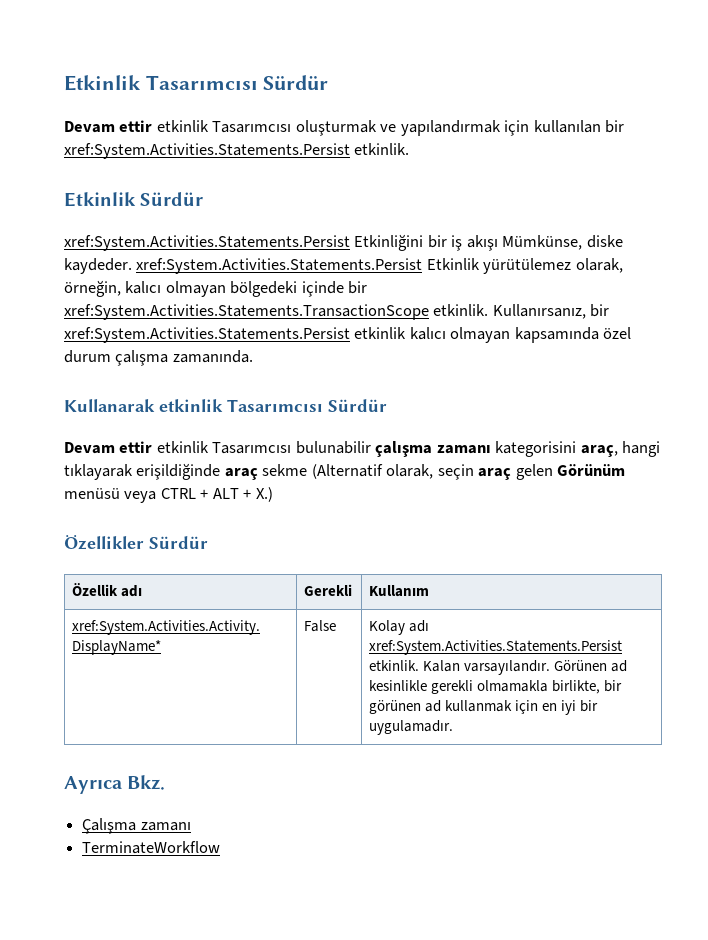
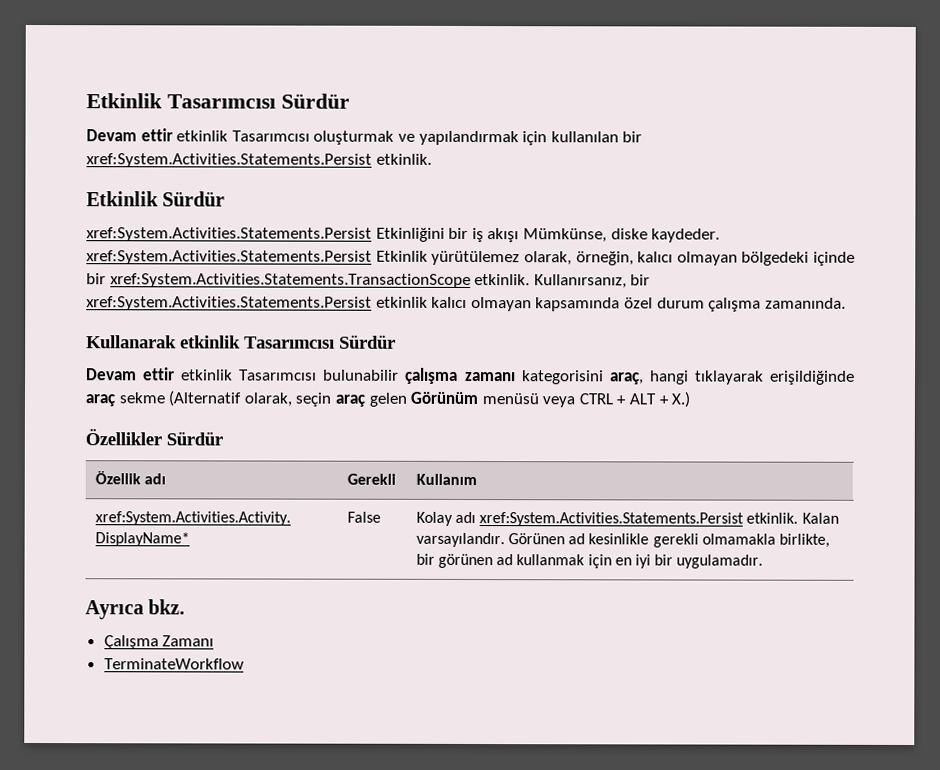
- Ayrıca Bkz.
+ Ayrıca bkz.
- Çalışma zamanı
+ Çalışma Zamanı

